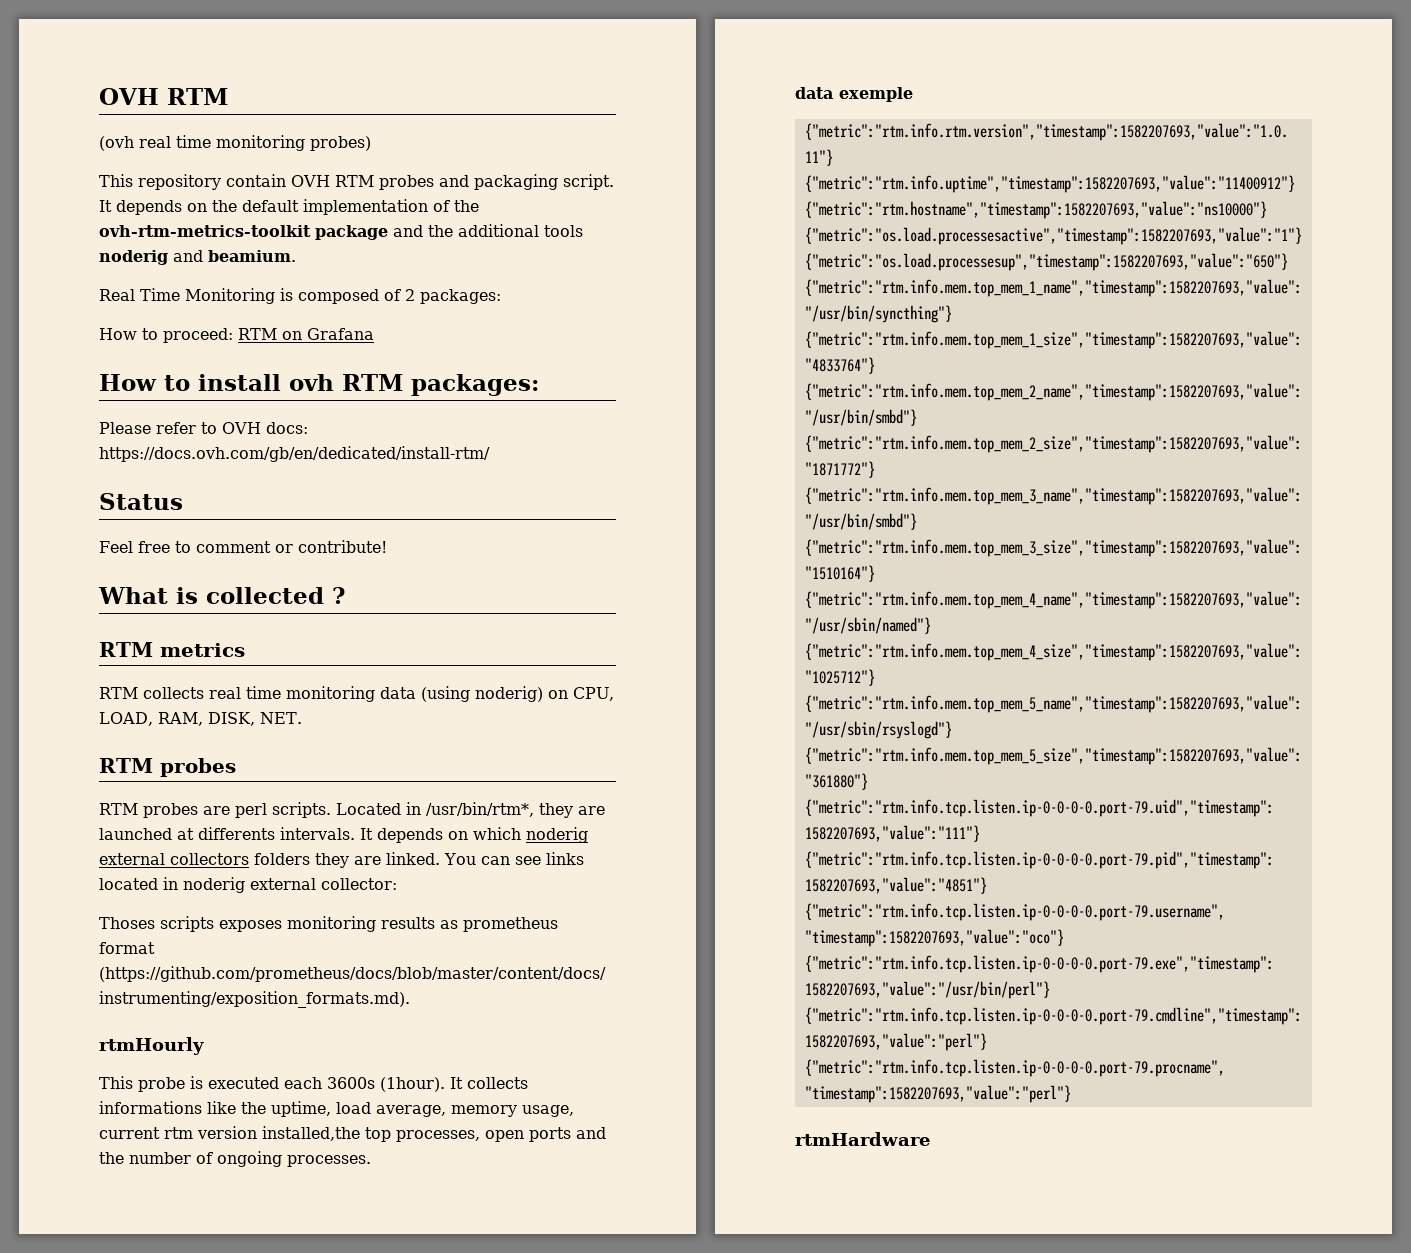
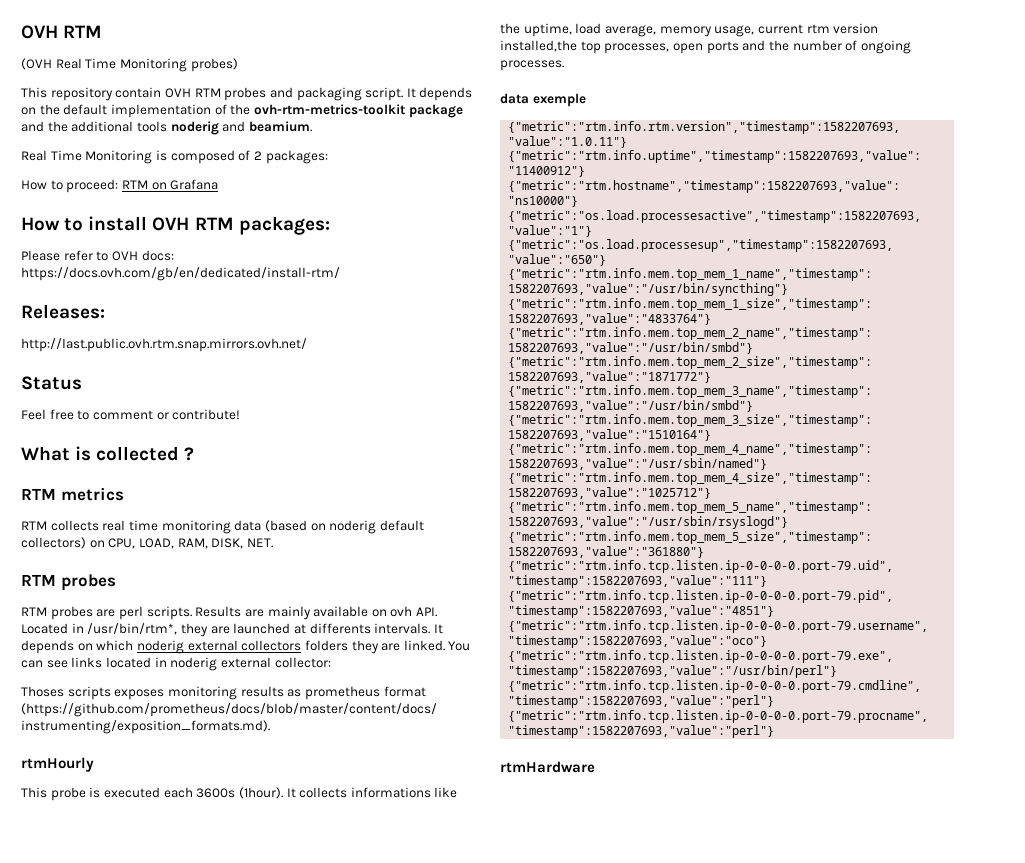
- (ovh real time monitoring probes)
+ (OVH Real Time Monitoring probes)
- How to install ovh RTM packages:
+ How to install OVH RTM packages:
+ Releases:
+ http://last.public.ovh.rtm.snap.mirrors.ovh.net/
- RTM collects real time monitoring data (using noderig) on CPU, LOAD, RAM, DISK, NET.
+ RTM collects real time monitoring data (based on noderig default collectors) on CPU, LOAD, RAM, DISK, NET.
- Located in /usr/bin/rtm*, they are launched at differents intervals.
+ Results are mainly available on ovh API. Located in /usr/bin/rtm*, they are launched at differents intervals.

